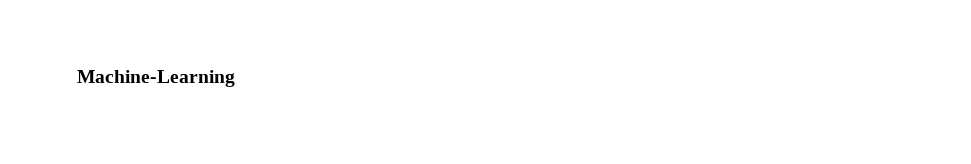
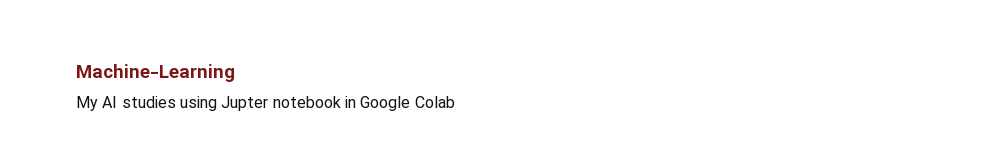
+ My AI studies using Jupter notebook in Google Colab

